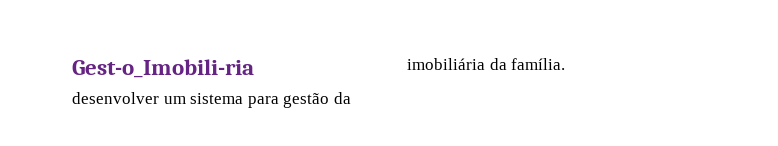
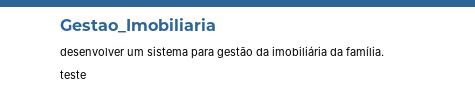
- Gest-o_Imobili-ria
+ Gestao_Imobiliaria
+ teste

